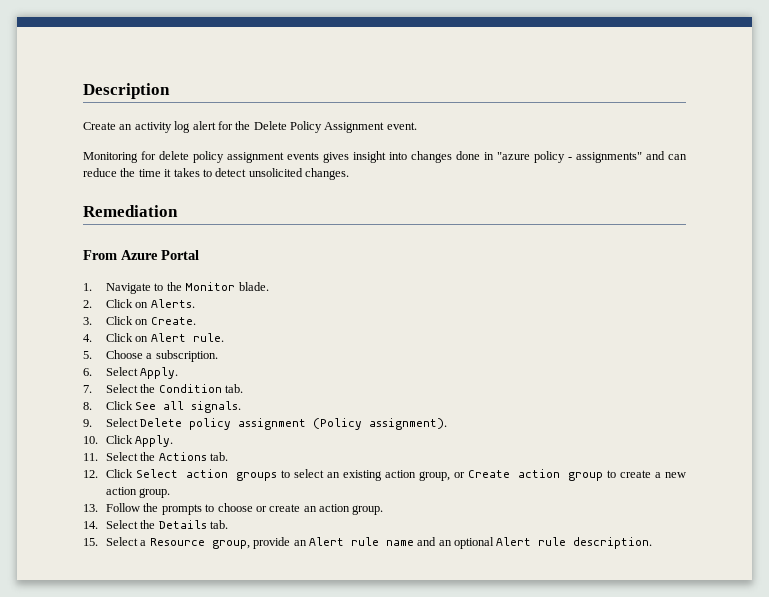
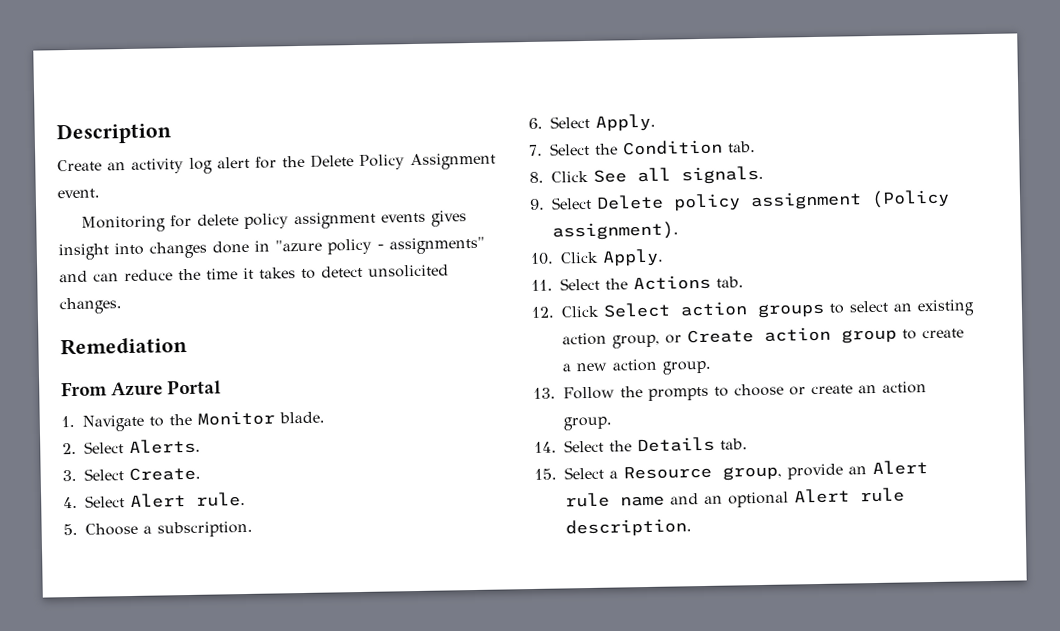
- 2. Click on Alerts.
+ 2. Select Alerts.
- 3. Click on Create.
+ 3. Select Create.
- 4. Click on Alert rule.
+ 4. Select Alert rule.

